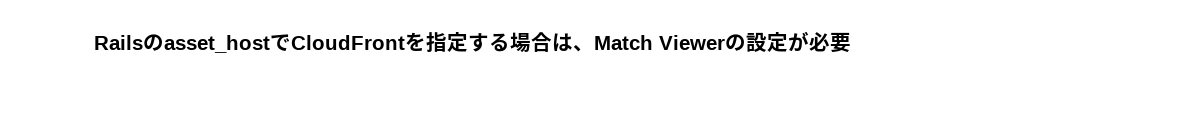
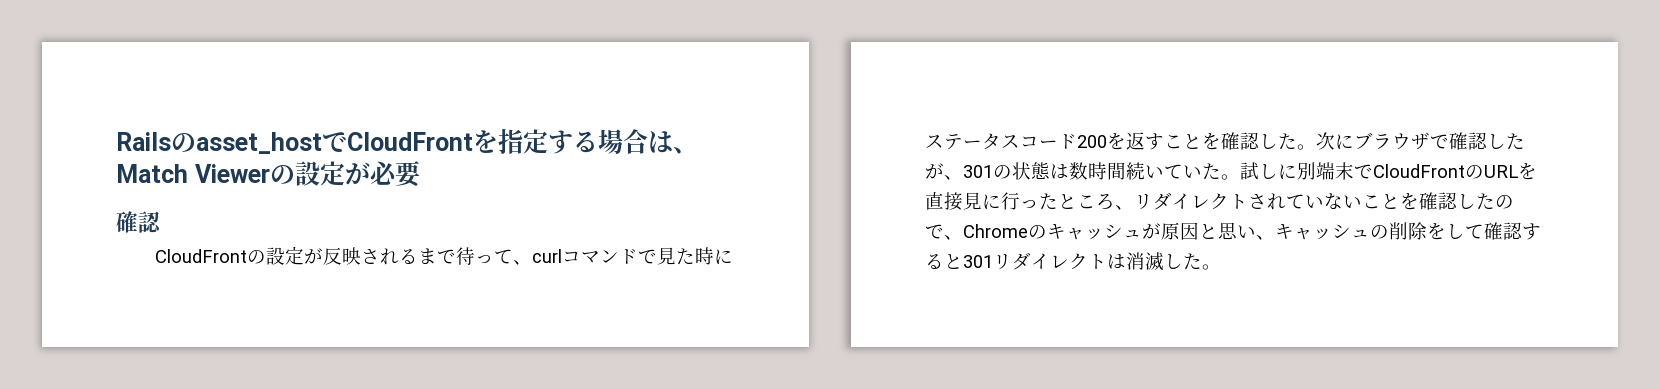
  Railsのasset_hostでCloudFrontを指定する場合は、Match Viewerの設定が必要
+ 確認
+ CloudFrontの設定が反映されるまで待って、curlコマンドで見た時にステータスコード200を返すことを確認した。次にブラウザで確認したが、301の状態は数時間続いていた。試しに別端末でCloudFrontのURLを直接見に行ったところ、リダイレクトされていないことを確認したので、Chromeのキャッシュが原因と思い、キャッシュの削除をして確認すると301リダイレクトは消滅した。

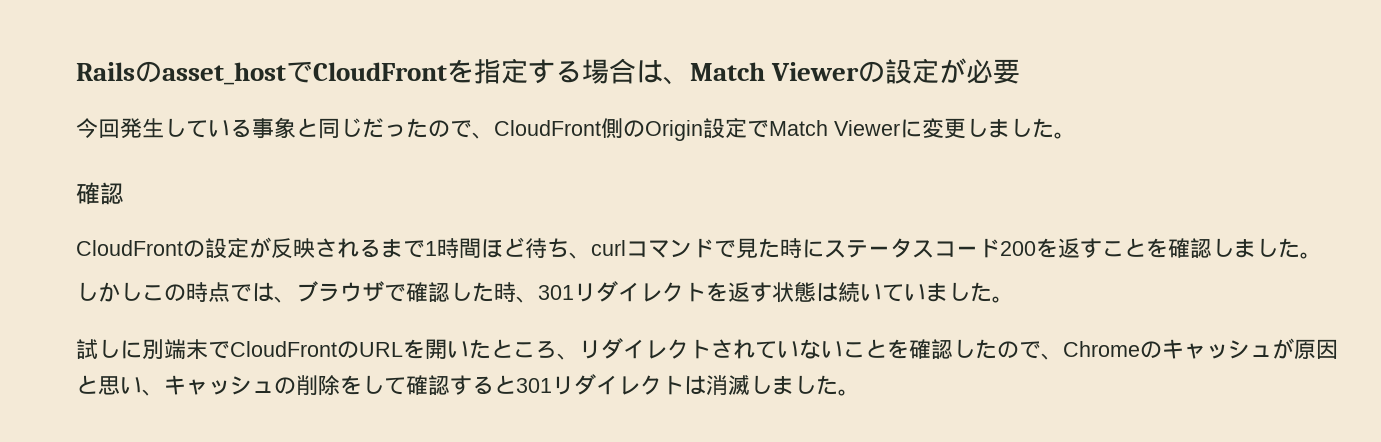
+ 今回発生している事象と同じだったので、CloudFront側のOrigin設定でMatch Viewerに変更しました。
- CloudFrontの設定が反映されるまで待って、curlコマンドで見た時にステータスコード200を返すことを確認した。次にブラウザで確認したが、301の状態は数時間続いていた。試しに別端末でCloudFrontのURLを直接見に行ったところ、リダイレクトされていないことを確認したので、Chromeのキャッシュが原因と思い、キャッシュの削除をして確認すると301リダイレクトは消滅した。
+ CloudFrontの設定が反映されるまで1時間ほど待ち、curlコマンドで見た時にステータスコード200を返すことを確認しました。
+ しかしこの時点では、ブラウザで確認した時、301リダイレクトを返す状態は続いていました。
+ 試しに別端末でCloudFrontのURLを開いたところ、リダイレクトされていないことを確認したので、Chromeのキャッシュが原因と思い、キャッシュの削除をして確認すると301リダイレクトは消滅しました。

